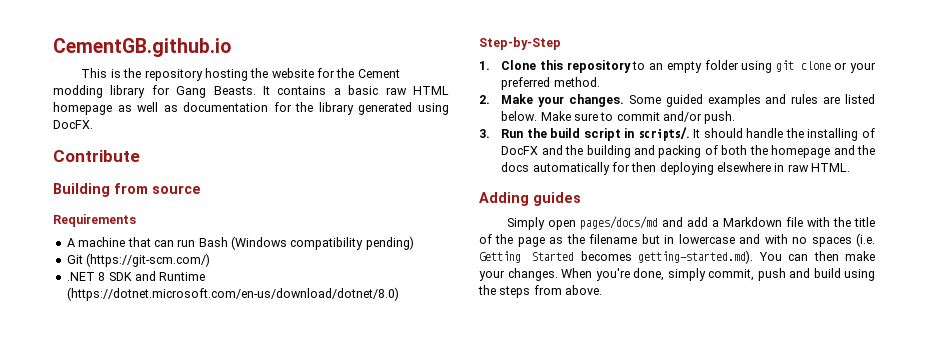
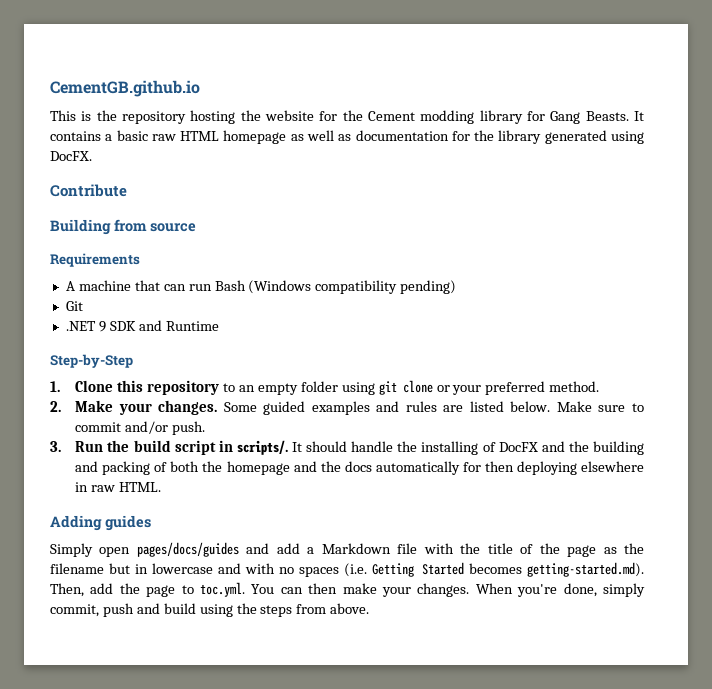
- Git (https://git-scm.com/)
+ Git
- .NET 8 SDK and Runtime (https://dotnet.microsoft.com/en-us/download/dotnet/8.0)
+ .NET 9 SDK and Runtime
- Simply open pages/docs/md and add a Markdown file with the title of the page as the filename but in lowercase and with no spaces (i.e. Getting Started becomes getting-started.md). You can then make your changes.
+ Simply open pages/docs/guides and add a Markdown file with the title of the page as the filename but in lowercase and with no spaces (i.e. Getting Started becomes getting-started.md). Then, add the page to toc.yml. You can then make your changes.

